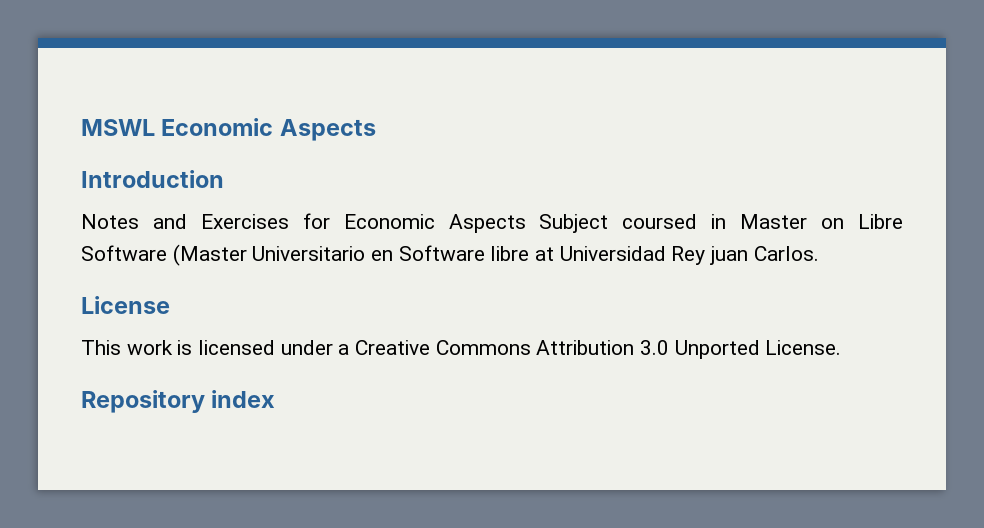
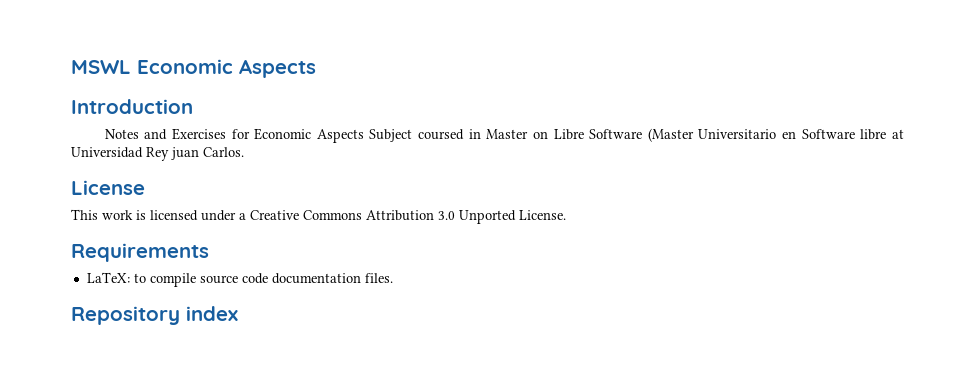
+ Requirements
+ LaTeX: to compile source code documentation files.

